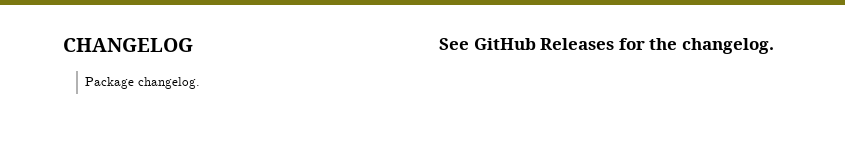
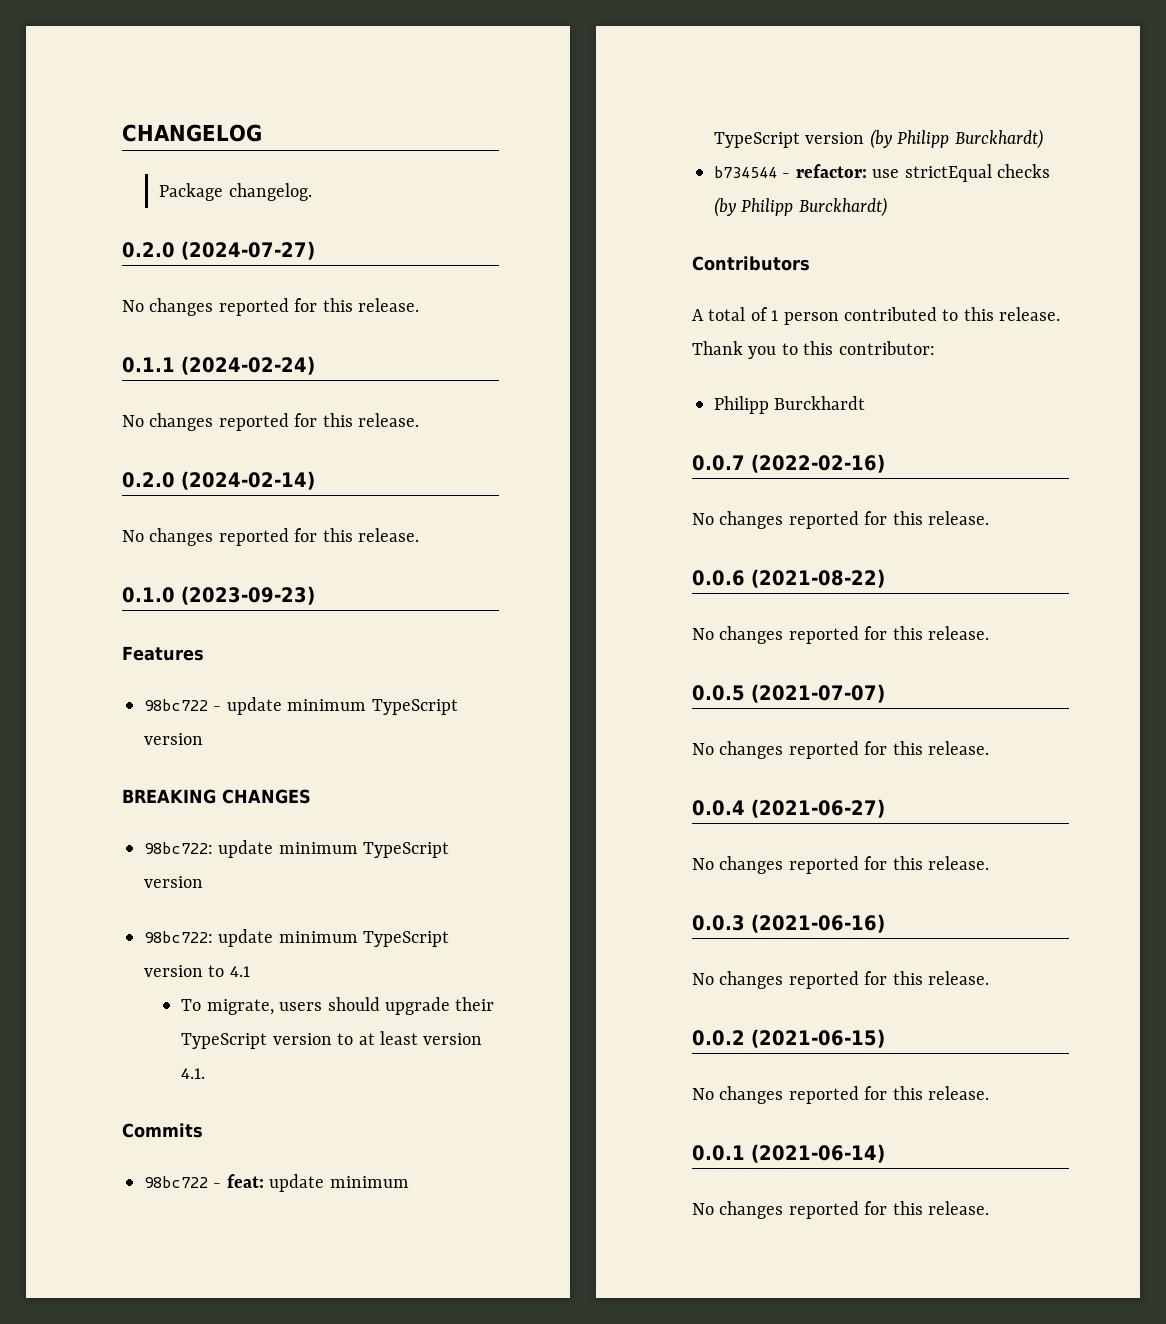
- See GitHub Releases for the changelog.
+ 0.2.0 (2024-07-27)
+ No changes reported for this release.
+ 0.1.1 (2024-02-24)
+ No changes reported for this release.
+ 0.2.0 (2024-02-14)
+ No changes reported for this release.
+ 0.1.0 (2023-09-23)
+ Features
+ 98bc722 - update minimum TypeScript version
+ BREAKING CHANGES
+ 98bc722: update minimum TypeScript version
+ 98bc722: update minimum TypeScript version to 4.1
+ To migrate, users should upgrade their TypeScript version to at least version 4.1.
+ Commits
+ 98bc722 - feat: update minimum TypeScript version (by Philipp Burckhardt)
+ b734544 - refactor: use strictEqual checks (by Philipp Burckhardt)
+ Contributors
+ A total of 1 person contributed to this release. Thank you to this contributor:
+ Philipp Burckhardt
+ 0.0.7 (2022-02-16)
+ No changes reported for this release.
+ 0.0.6 (2021-08-22)
+ No changes reported for this release.
+ 0.0.5 (2021-07-07)
+ No changes reported for this release.
+ 0.0.4 (2021-06-27)
+ No changes reported for this release.
+ 0.0.3 (2021-06-16)
+ No changes reported for this release.
+ 0.0.2 (2021-06-15)
+ No changes reported for this release.
+ 0.0.1 (2021-06-14)
+ No changes reported for this release.

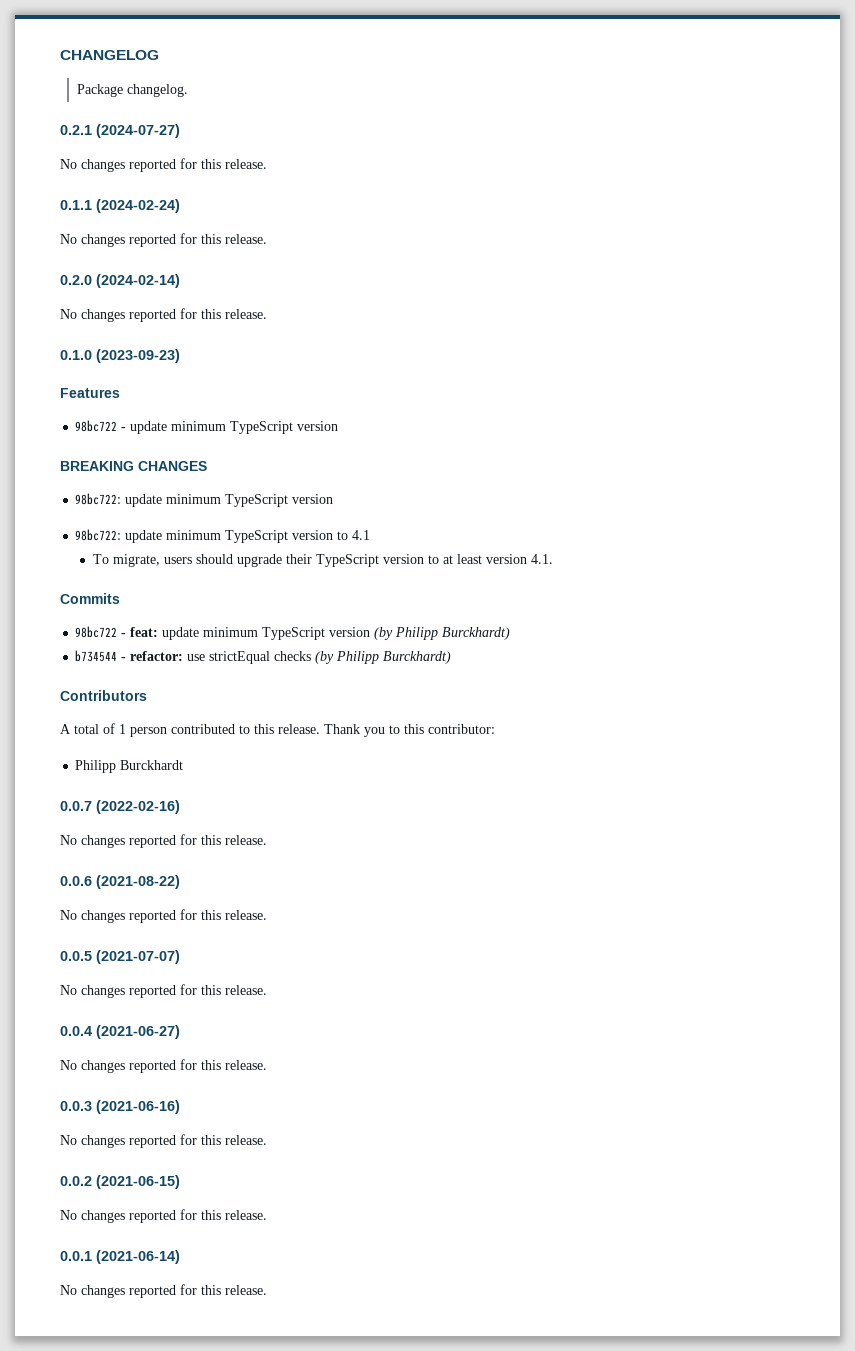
- 0.2.0 (2024-07-27)
+ 0.2.1 (2024-07-27)

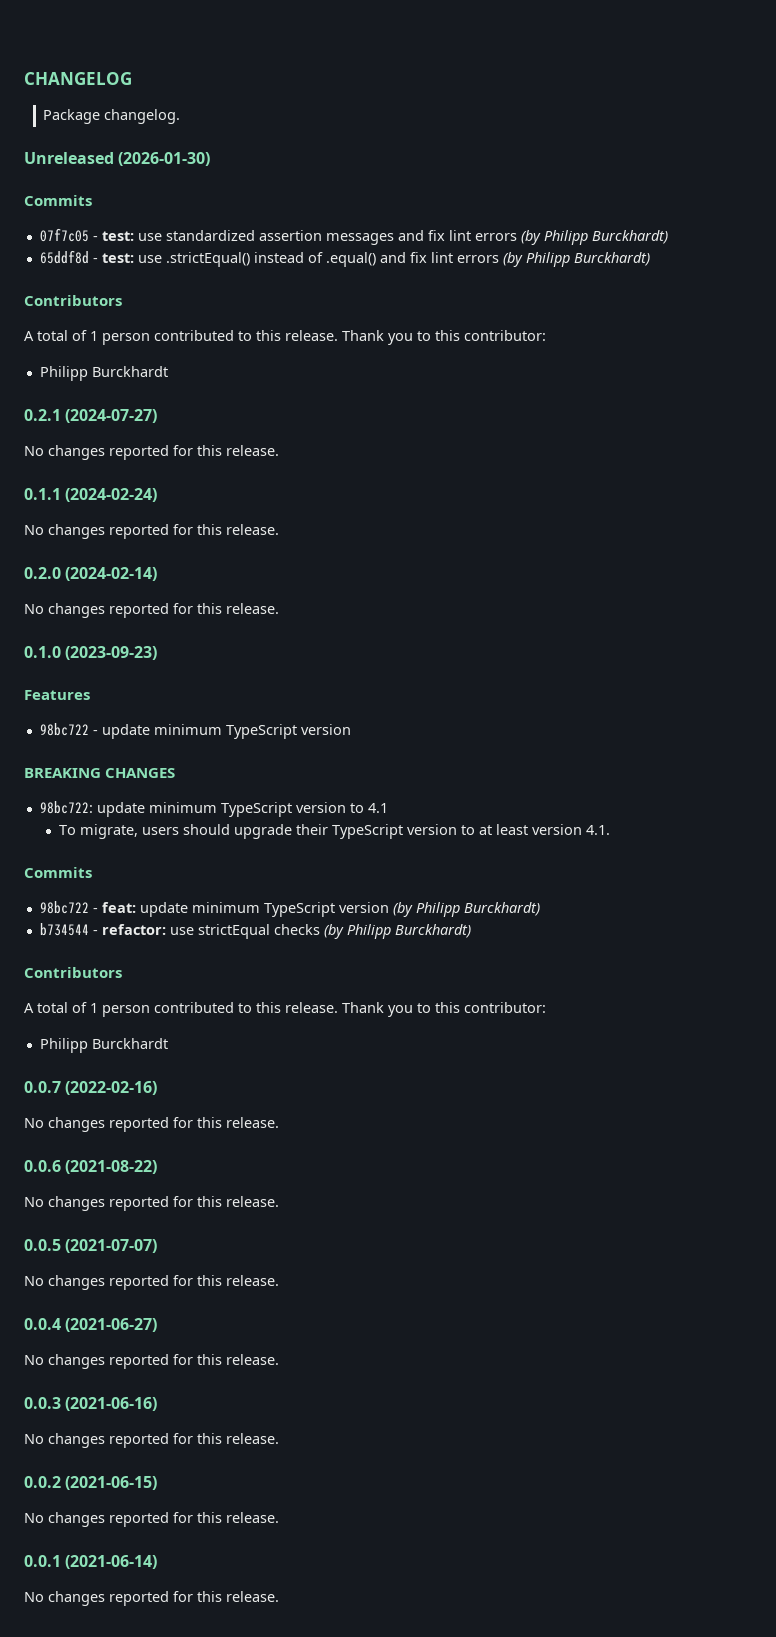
+ Unreleased (2026-01-30)
+ Commits
+ 07f7c05 - test: use standardized assertion messages and fix lint errors (by Philipp Burckhardt)
+ 65ddf8d - test: use .strictEqual() instead of .equal() and fix lint errors (by Philipp Burckhardt)
+ Contributors
+ A total of 1 person contributed to this release. Thank you to this contributor:
+ Philipp Burckhardt
  BREAKING CHANGES
- 98bc722: update minimum TypeScript version

